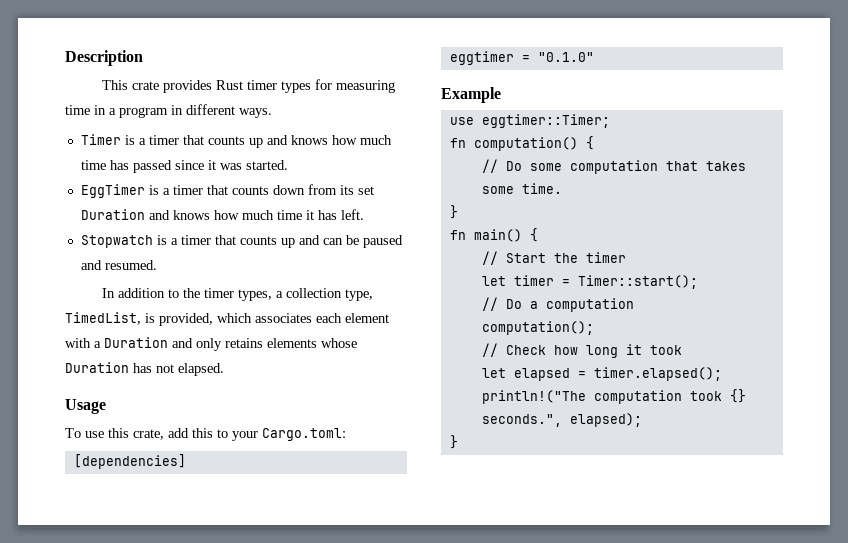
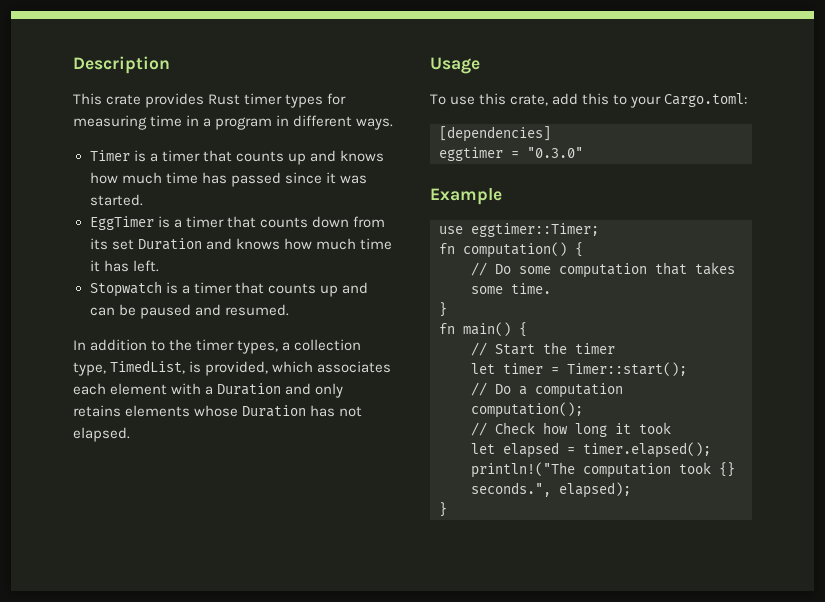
- eggtimer = "0.1.0"
+ eggtimer = "0.3.0"

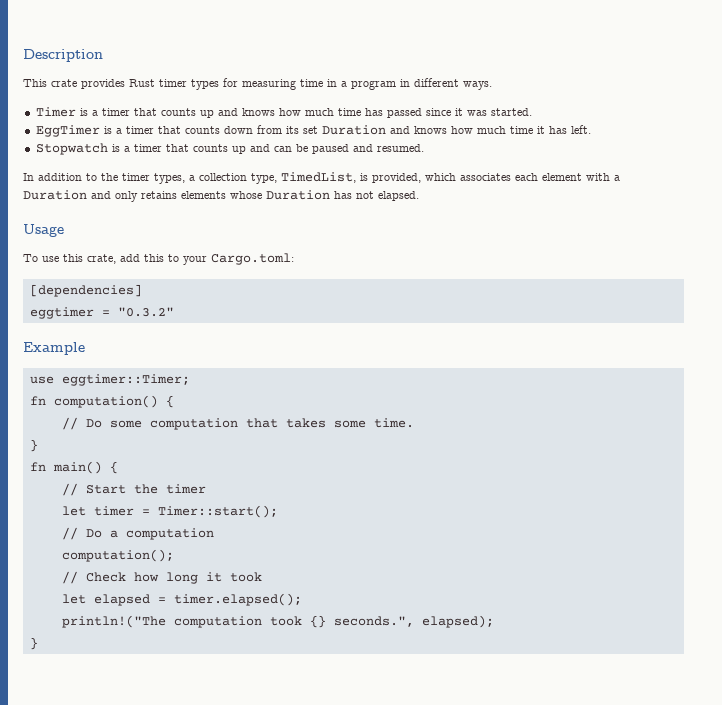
- eggtimer = "0.3.0"
+ eggtimer = "0.3.2"

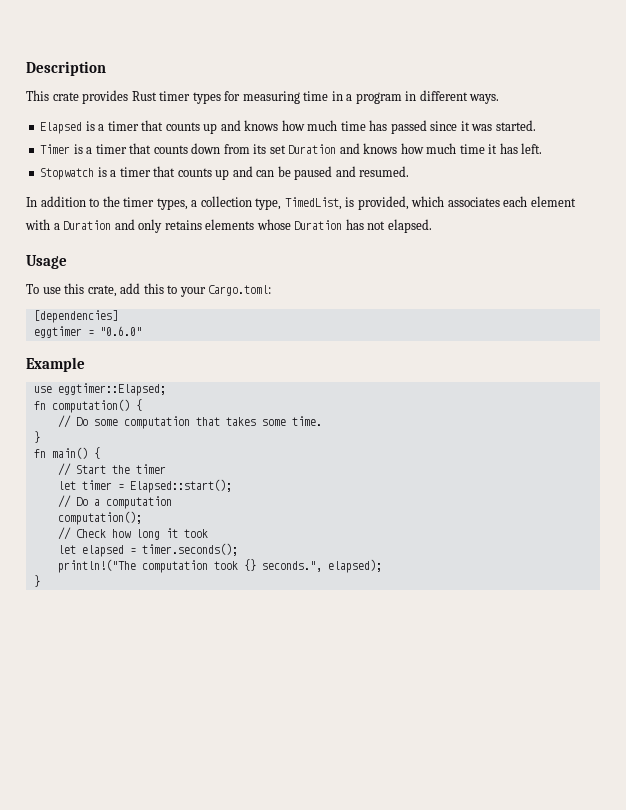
- Timer is a timer that counts up and knows how much time has passed since it was started.
+ Elapsed is a timer that counts up and knows how much time has passed since it was started.
- EggTimer is a timer that counts down from its set Duration and knows how much time it has left.
+ Timer is a timer that counts down from its set Duration and knows how much time it has left.
- eggtimer = "0.3.2"
+ eggtimer = "0.6.0"
- use eggtimer::Timer;
+ use eggtimer::Elapsed;
- let timer = Timer::start();
+ let timer = Elapsed::start();
- let elapsed = timer.elapsed();
+ let elapsed = timer.seconds();

